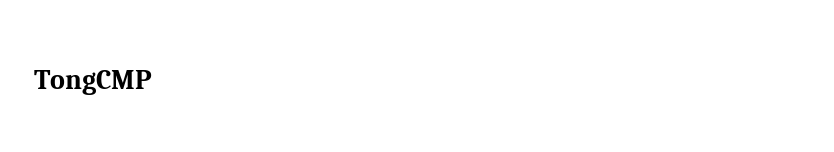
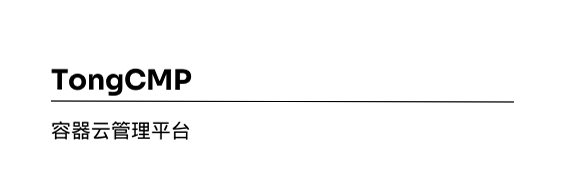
+ 容器云管理平台

